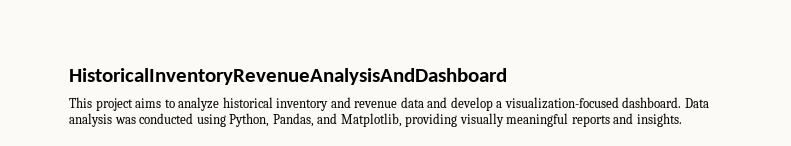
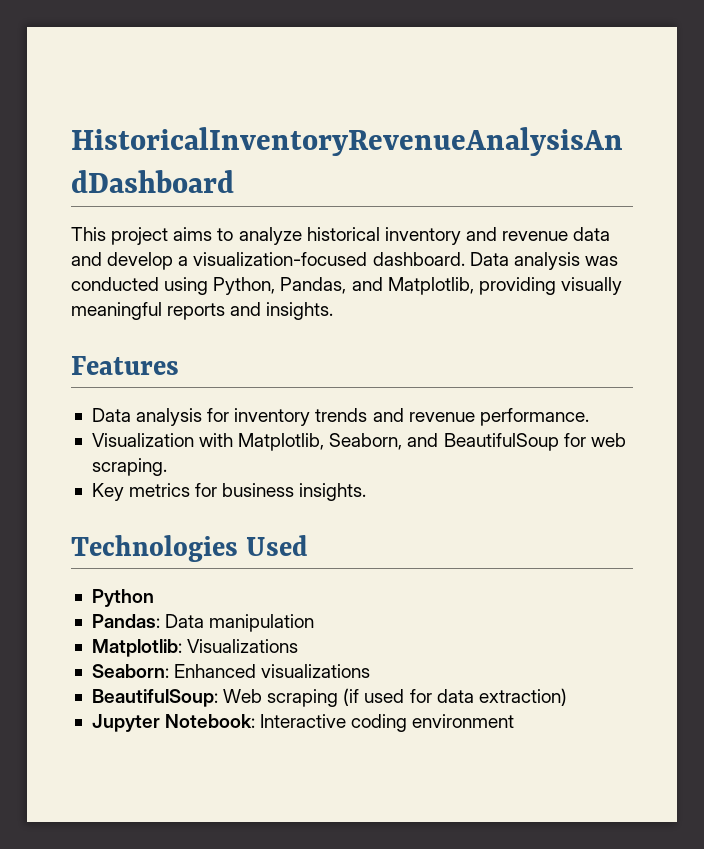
+ Features
+ Data analysis for inventory trends and revenue performance.
+ Visualization with Matplotlib, Seaborn, and BeautifulSoup for web scraping.
+ Key metrics for business insights.
+ Technologies Used
+ Python
+ Pandas: Data manipulation
+ Matplotlib: Visualizations
+ Seaborn: Enhanced visualizations
+ BeautifulSoup: Web scraping (if used for data extraction)
+ Jupyter Notebook: Interactive coding environment

